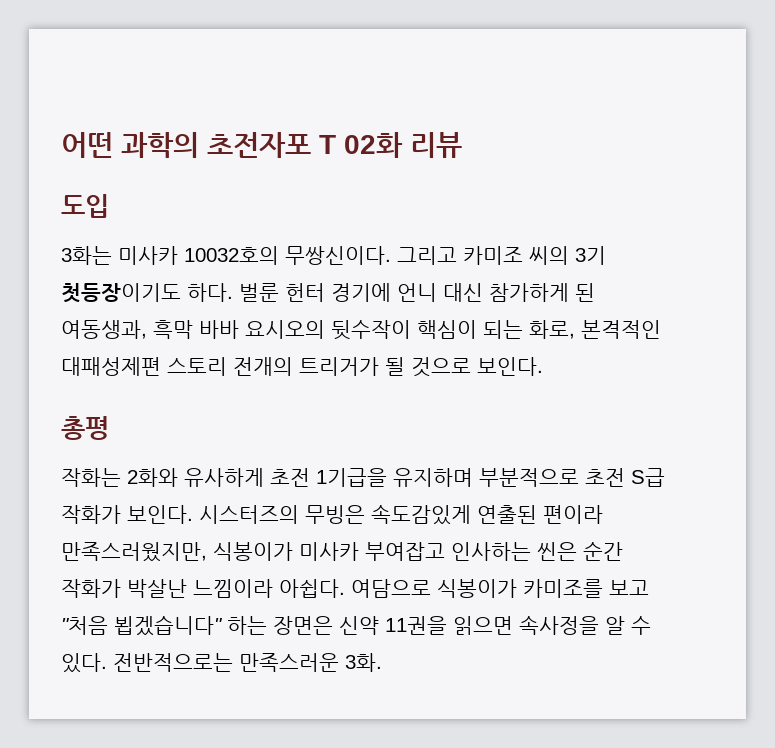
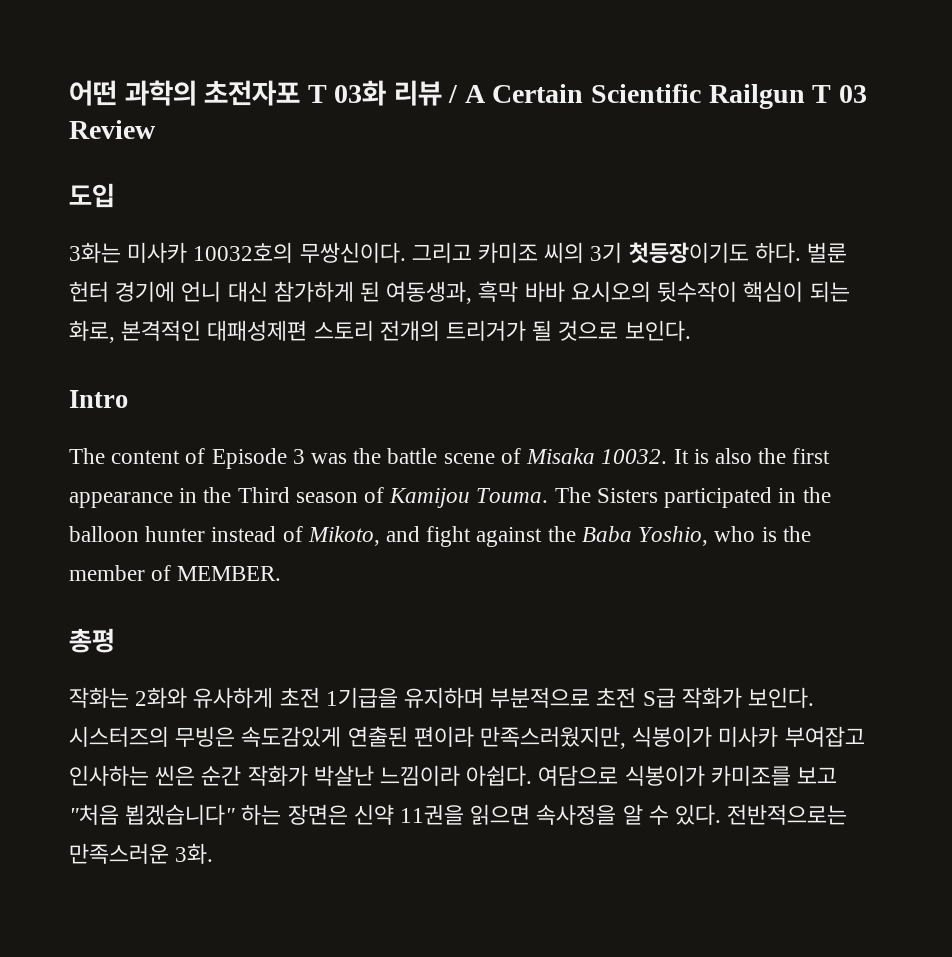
- 어떤 과학의 초전자포 T 02화 리뷰
+ 어떤 과학의 초전자포 T 03화 리뷰 / A Certain Scientific Railgun T 03 Review
+ Intro
+ The content of Episode 3 was the battle scene of Misaka 10032. It is also the first appearance in the Third season of Kamijou Touma. The Sisters participated in the balloon hunter instead of Mikoto, and fight against the Baba Yoshio, who is the member of MEMBER.

